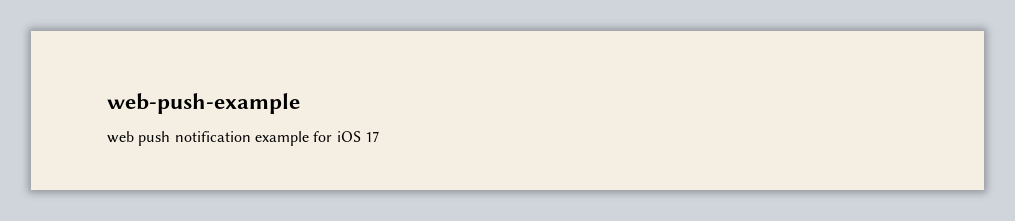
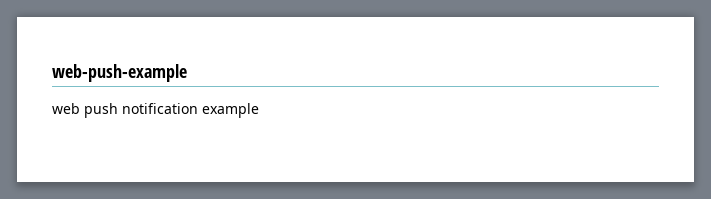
- web push notification example for iOS 17
+ web push notification example

